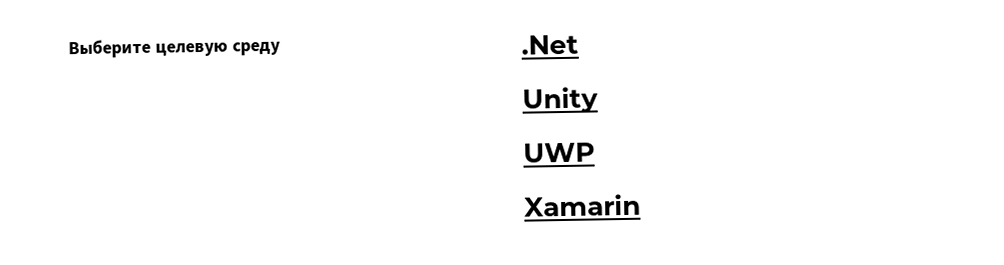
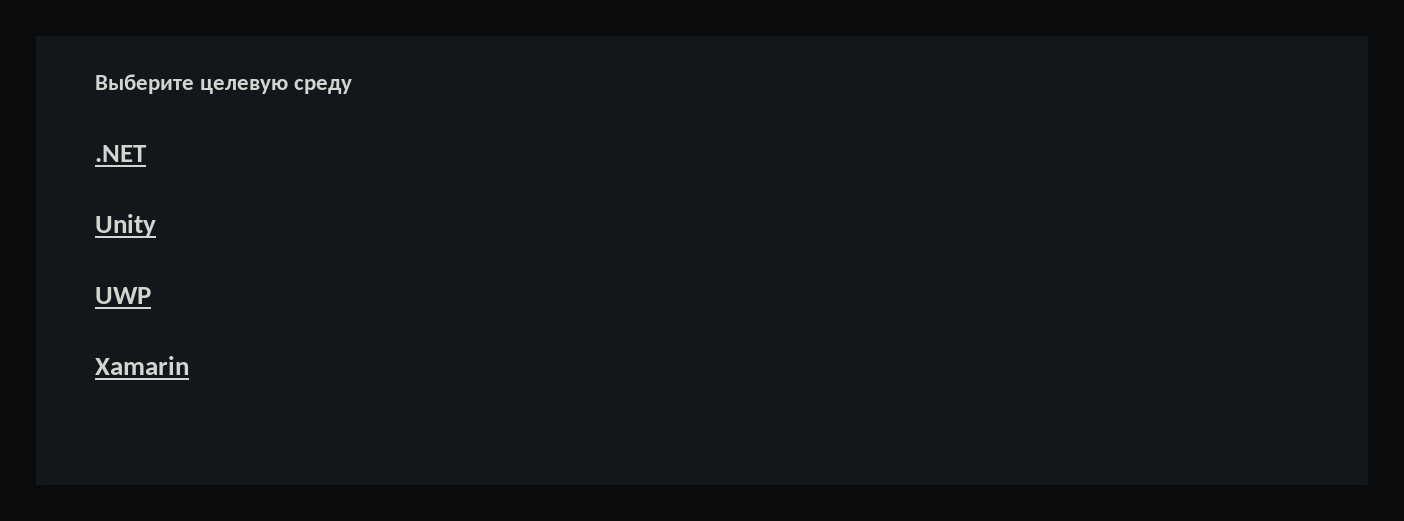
- .Net
+ .NET

